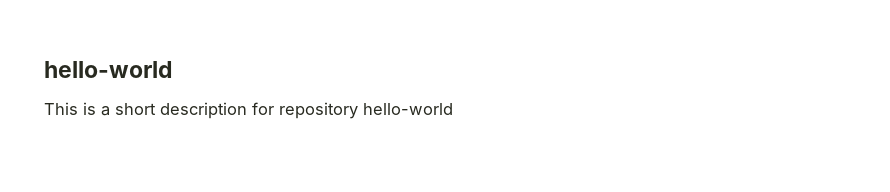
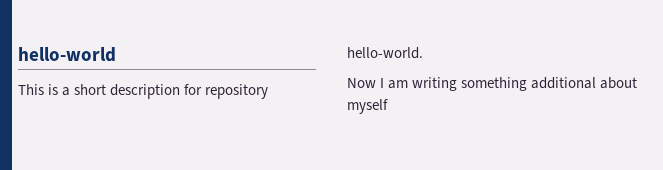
- This is a short description for repository hello-world
+ This is a short description for repository hello-world.
+ Now I am writing something additional about myself

